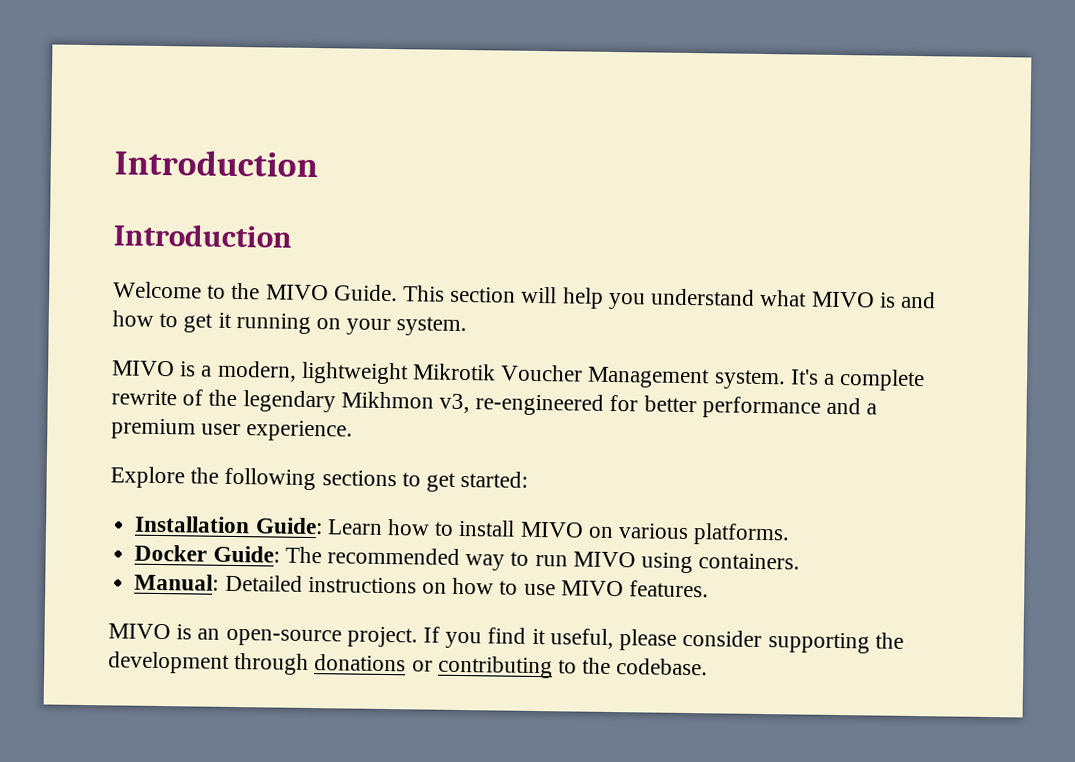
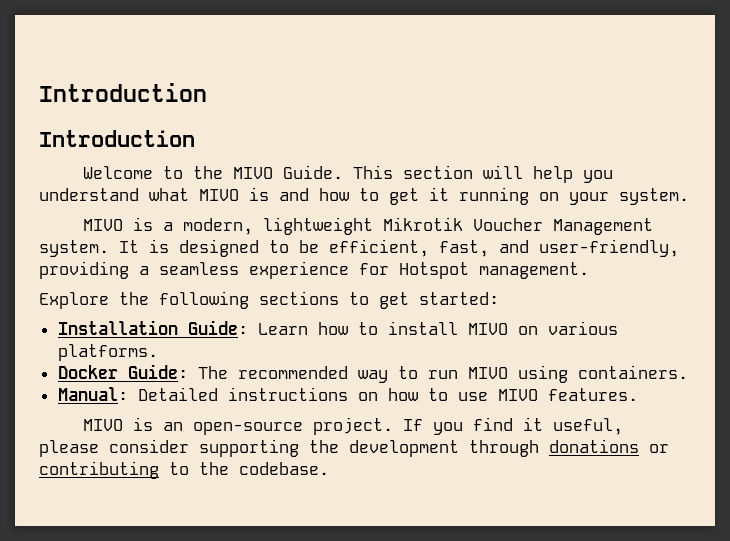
- It's a complete rewrite of the legendary Mikhmon v3, re-engineered for better performance and a premium user experience.
+ It is designed to be efficient, fast, and user-friendly, providing a seamless experience for Hotspot management.

